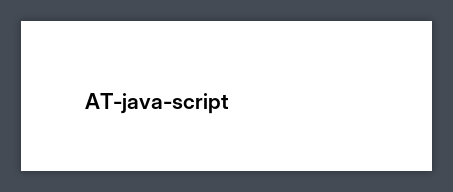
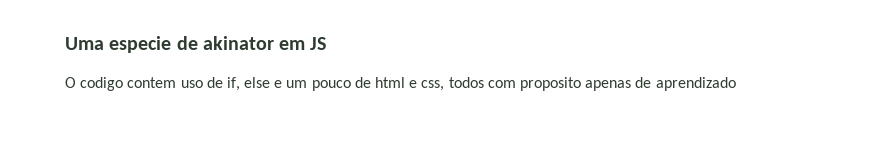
- AT-java-script
+ Uma especie de akinator em JS
+ O codigo contem uso de if, else e um pouco de html e css, todos com proposito apenas de aprendizado

